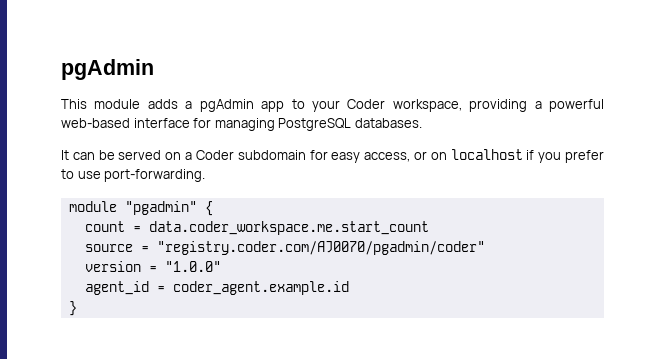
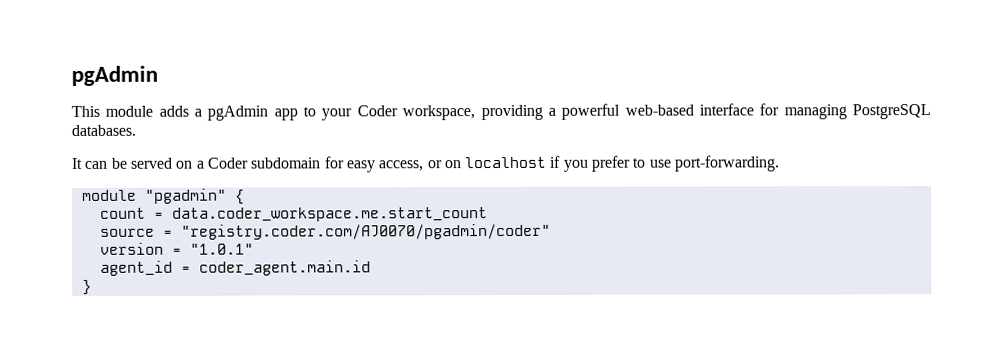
- version = "1.0.0"
+ version = "1.0.1"
- agent_id = coder_agent.example.id
+ agent_id = coder_agent.main.id

